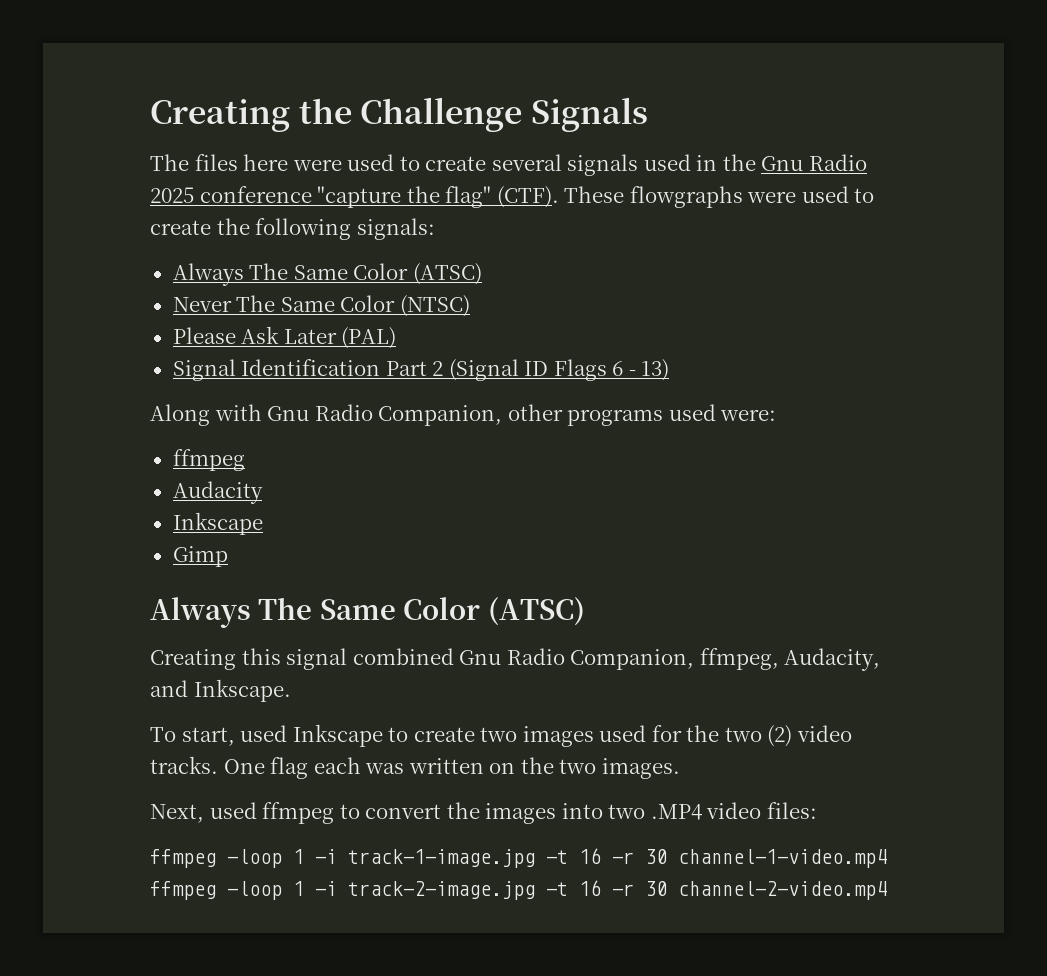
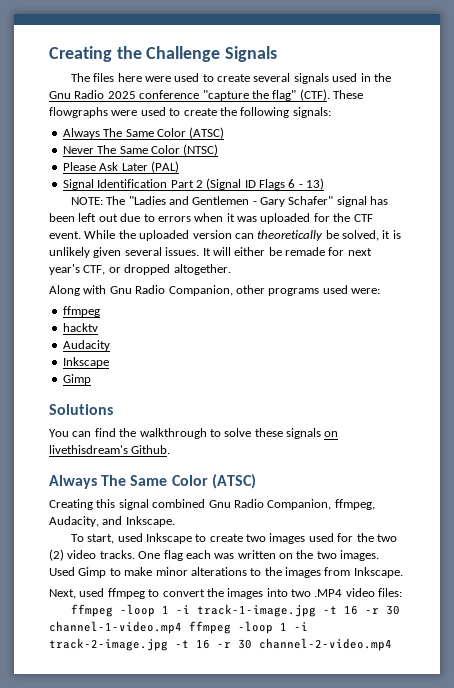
+ NOTE: The "Ladies and Gentlemen - Gary Schafer" signal has been left out due to errors when it was uploaded for the CTF event. While the uploaded version can theoretically be solved, it is unlikely given several issues. It will either be remade for next year's CTF, or dropped altogether.
+ hacktv
+ Solutions
+ You can find the walkthrough to solve these signals on livethisdream's Github.
+ Used Gimp to make minor alterations to the images from Inkscape.

